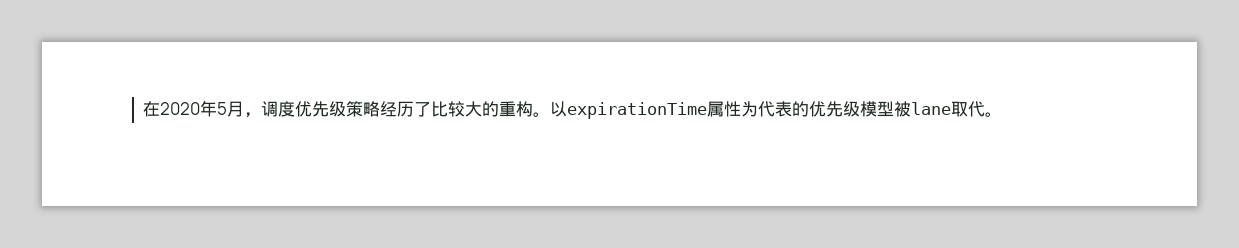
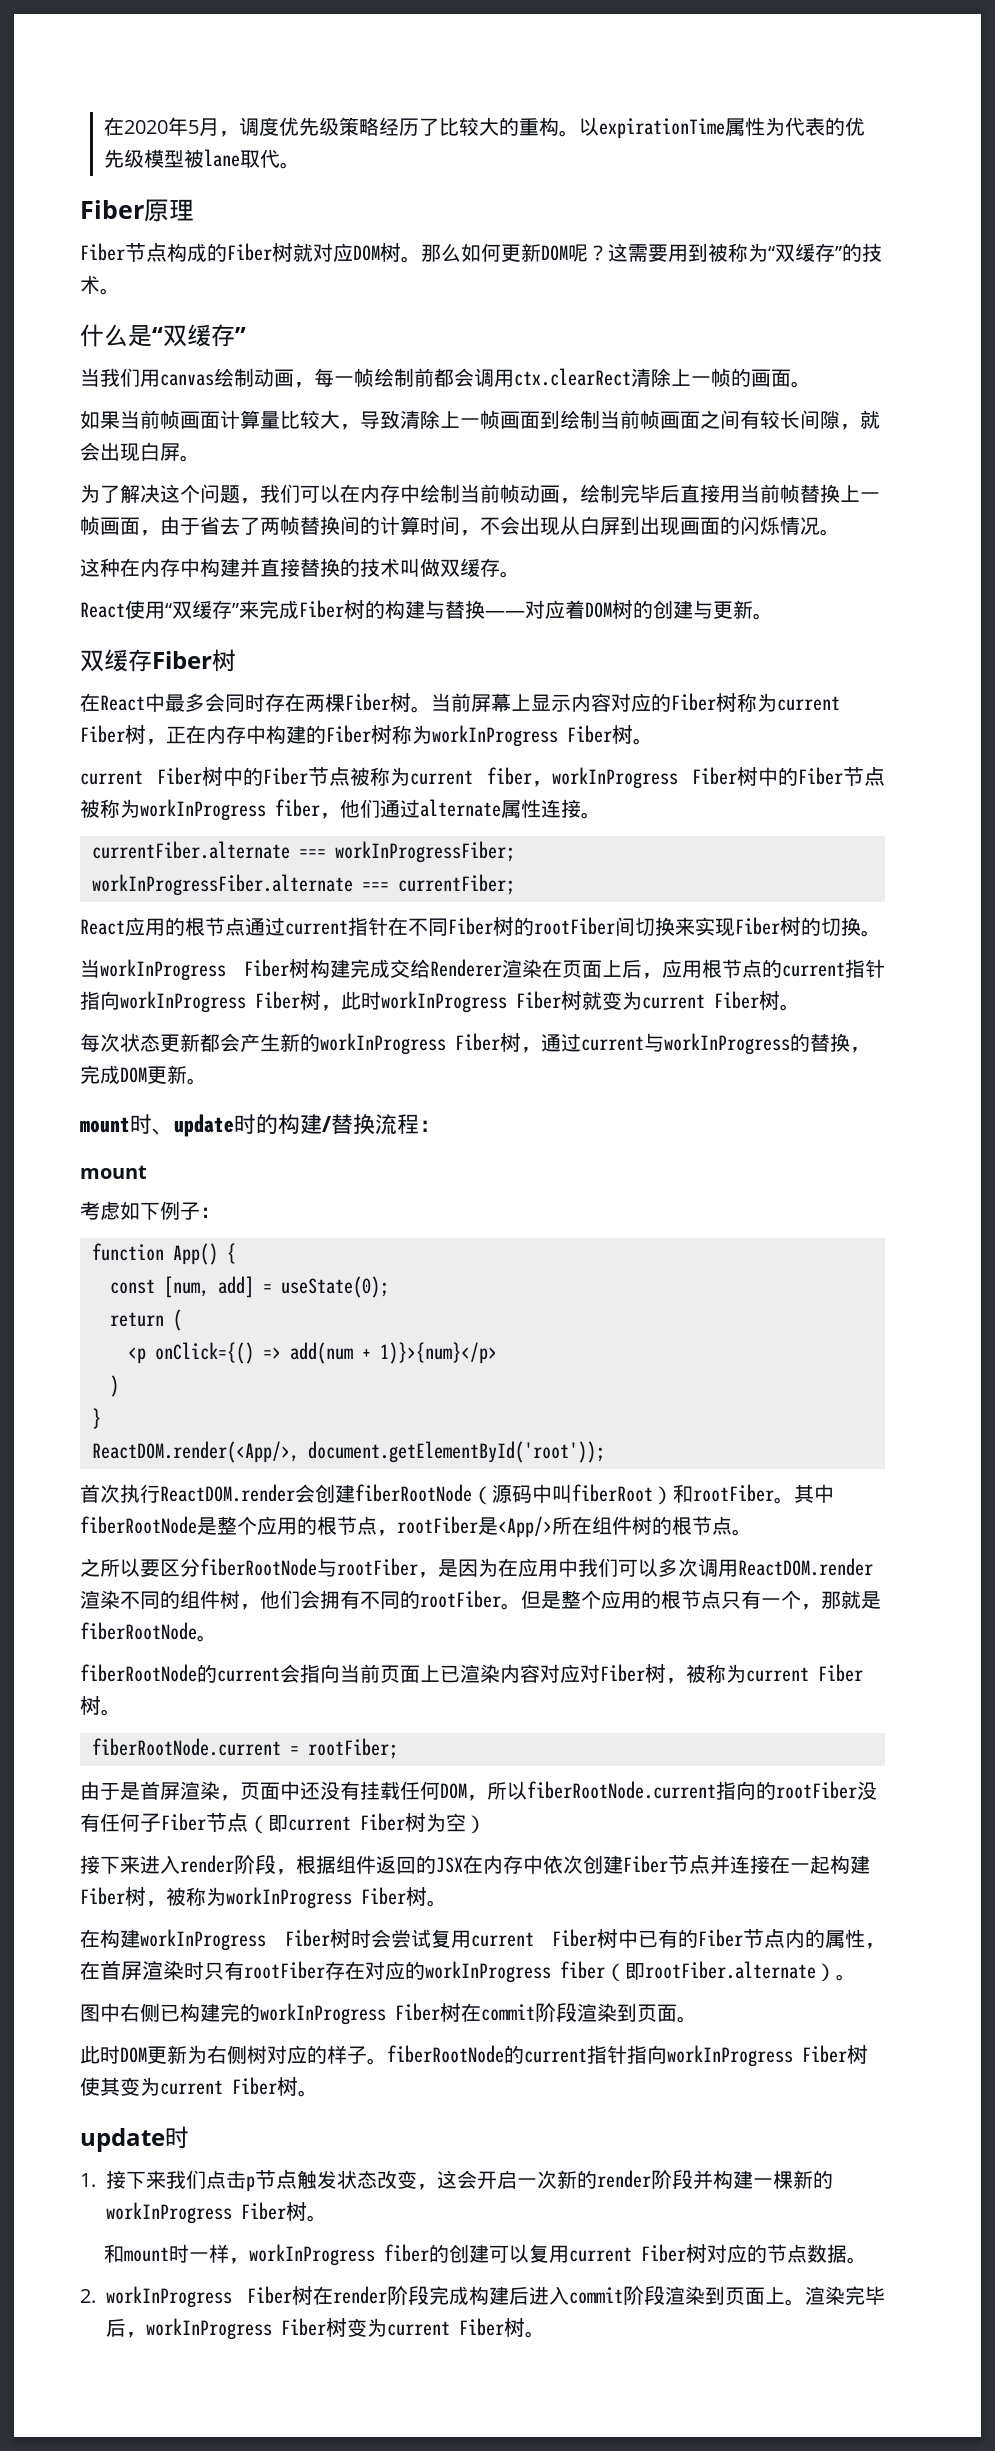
+ Fiber原理
+ Fiber节点构成的Fiber树就对应DOM树。那么如何更新DOM呢？这需要用到被称为“双缓存”的技术。
+ 什么是“双缓存”
+ 当我们用canvas绘制动画，每一帧绘制前都会调用ctx.clearRect清除上一帧的画面。
+ 如果当前帧画面计算量比较大，导致清除上一帧画面到绘制当前帧画面之间有较长间隙，就会出现白屏。
+ 为了解决这个问题，我们可以在内存中绘制当前帧动画，绘制完毕后直接用当前帧替换上一帧画面，由于省去了两帧替换间的计算时间，不会出现从白屏到出现画面的闪烁情况。
+ 这种在内存中构建并直接替换的技术叫做双缓存。
+ React使用“双缓存”来完成Fiber树的构建与替换——对应着DOM树的创建与更新。
+ 双缓存Fiber树
+ 在React中最多会同时存在两棵Fiber树。当前屏幕上显示内容对应的Fiber树称为current Fiber树，正在内存中构建的Fiber树称为workInProgress Fiber树。
+ current Fiber树中的Fiber节点被称为current fiber，workInProgress Fiber树中的Fiber节点被称为workInProgress fiber，他们通过alternate属性连接。
+ currentFiber.alternate === workInProgressFiber;
+ workInProgressFiber.alternate === currentFiber;
+ React应用的根节点通过current指针在不同Fiber树的rootFiber间切换来实现Fiber树的切换。
+ 当workInProgress Fiber树构建完成交给Renderer渲染在页面上后，应用根节点的current指针指向workInProgress Fiber树，此时workInProgress Fiber树就变为current Fiber树。
+ 每次状态更新都会产生新的workInProgress Fiber树，通过current与workInProgress的替换，完成DOM更新。
+ mount时、update时的构建/替换流程：
+ mount
+ 考虑如下例子：
+ function App() {
+ const [num, add] = useState(0);
+ return (
+ <p onClick={() => add(num + 1)}>{num}</p>
+ )
+ }
+ ReactDOM.render(<App/>, document.getElementById('root'));
+ 首次执行ReactDOM.render会创建fiberRootNode（源码中叫fiberRoot）和rootFiber。其中fiberRootNode是整个应用的根节点，rootFiber是<App/>所在组件树的根节点。
+ 之所以要区分fiberRootNode与rootFiber，是因为在应用中我们可以多次调用ReactDOM.render渲染不同的组件树，他们会拥有不同的rootFiber。但是整个应用的根节点只有一个，那就是fiberRootNode。
+ fiberRootNode的current会指向当前页面上已渲染内容对应对Fiber树，被称为current Fiber树。
+ fiberRootNode.current = rootFiber;
+ 由于是首屏渲染，页面中还没有挂载任何DOM，所以fiberRootNode.current指向的rootFiber没有任何子Fiber节点（即current Fiber树为空）
+ 接下来进入render阶段，根据组件返回的JSX在内存中依次创建Fiber节点并连接在一起构建Fiber树，被称为workInProgress Fiber树。
+ 在构建workInProgress Fiber树时会尝试复用current Fiber树中已有的Fiber节点内的属性，在首屏渲染时只有rootFiber存在对应的workInProgress fiber（即rootFiber.alternate）。
+ 图中右侧已构建完的workInProgress Fiber树在commit阶段渲染到页面。
+ 此时DOM更新为右侧树对应的样子。fiberRootNode的current指针指向workInProgress Fiber树使其变为current Fiber树。
+ update时
+ 1.接下来我们点击p节点触发状态改变，这会开启一次新的render阶段并构建一棵新的workInProgress Fiber树。
+ 和mount时一样，workInProgress fiber的创建可以复用current Fiber树对应的节点数据。
+ 2. workInProgress Fiber树在render阶段完成构建后进入commit阶段渲染到页面上。渲染完毕后，workInProgress Fiber树变为current Fiber树。

